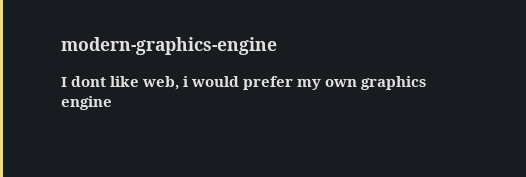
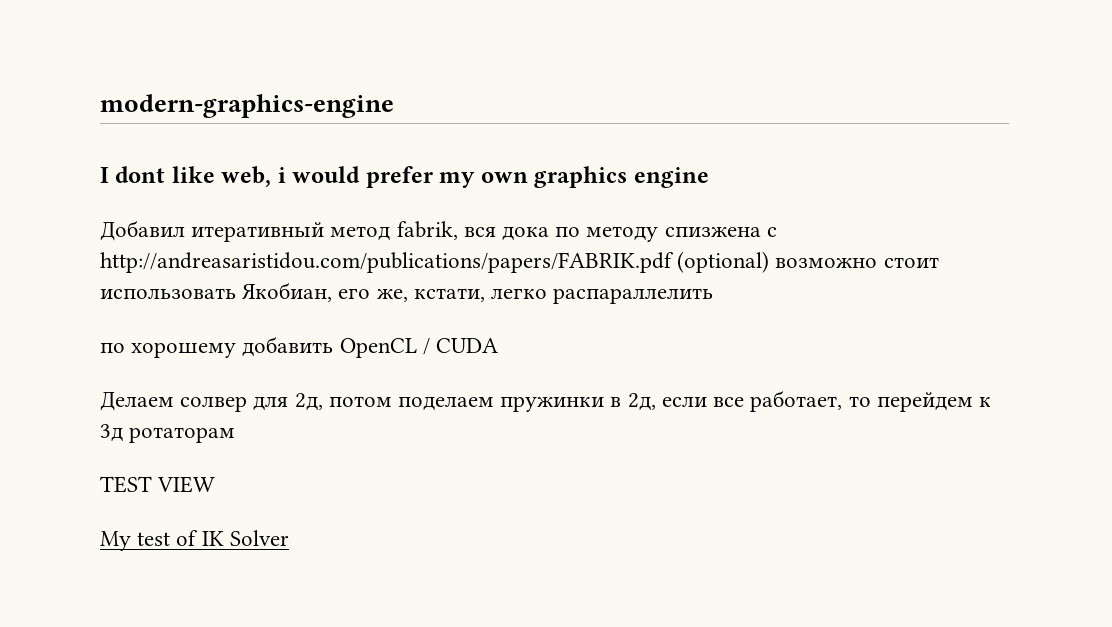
+ Добавил итеративный метод fabrik, вся дока по методу спизжена с http://andreasaristidou.com/publications/papers/FABRIK.pdf (optional) возможно стоит использовать Якобиан, его же, кстати, легко распараллелить
+ по хорошему добавить OpenCL / CUDA
+ Делаем солвер для 2д, потом поделаем пружинки в 2д, если все работает, то перейдем к 3д ротаторам
+ TEST VIEW
+ My test of IK Solver

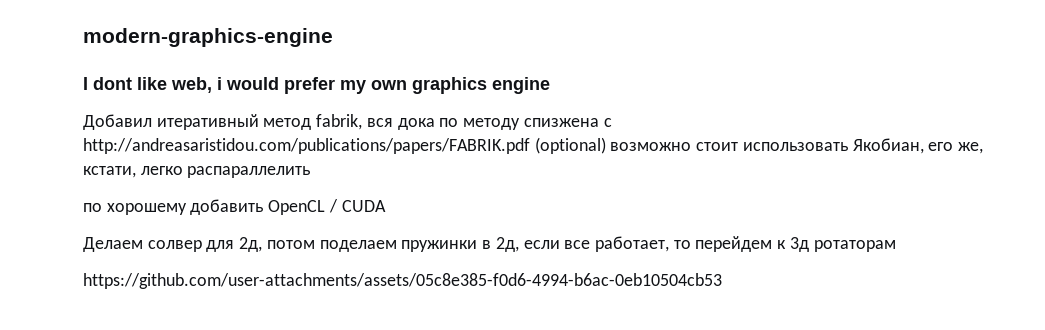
- TEST VIEW
- My test of IK Solver
+ https://github.com/user-attachments/assets/05c8e385-f0d6-4994-b6ac-0eb10504cb53

